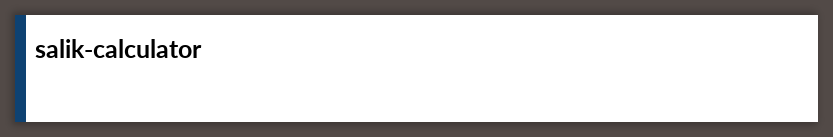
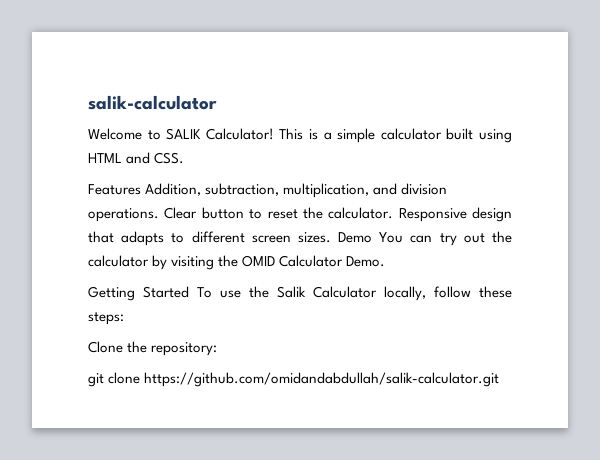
+ Welcome to SALIK Calculator! This is a simple calculator built using HTML and CSS.
+ Features Addition, subtraction, multiplication, and division operations. Clear button to reset the calculator. Responsive design that adapts to different screen sizes. Demo You can try out the calculator by visiting the OMID Calculator Demo.
+ Getting Started To use the Salik Calculator locally, follow these steps:
+ Clone the repository:
+ git clone https://github.com/omidandabdullah/salik-calculator.git

